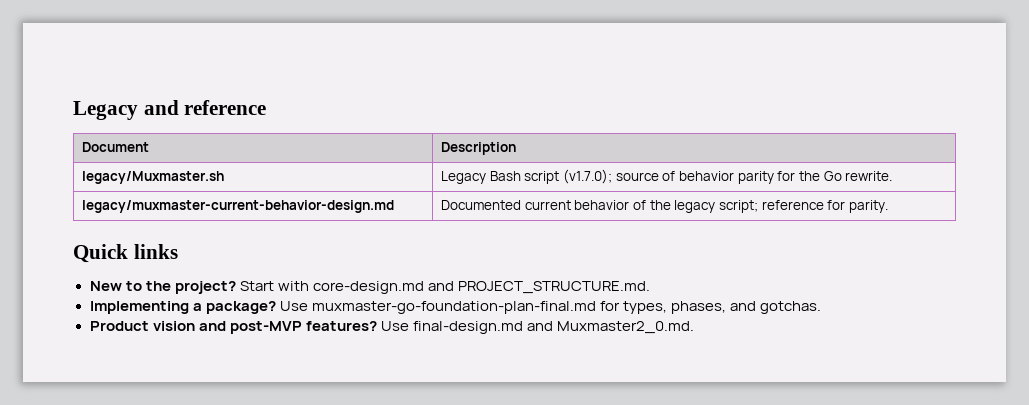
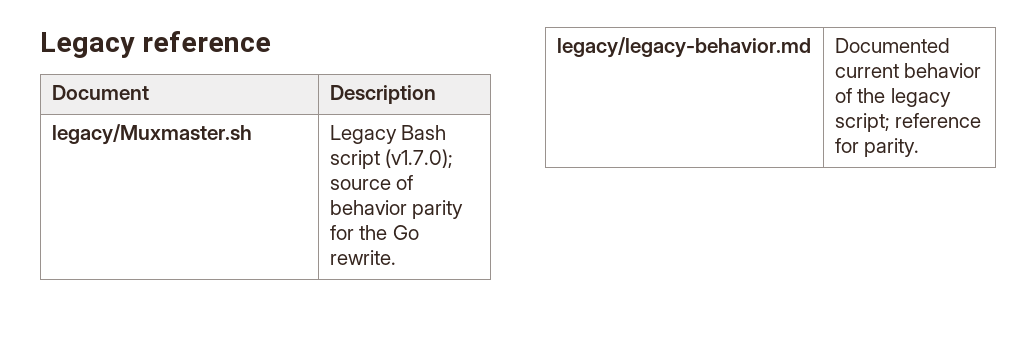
- Legacy and reference
+ Legacy reference
- legacy/muxmaster-current-behavior-design.md | Documented current behavior of the legacy script; reference for parity.
+ legacy/legacy-behavior.md | Documented current behavior of the legacy script; reference for parity.
- Quick links
- New to the project? Start with core-design.md and PROJECT_STRUCTURE.md.
- Implementing a package? Use muxmaster-go-foundation-plan-final.md for types, phases, and gotchas.
- Product vision and post-MVP features? Use final-design.md and Muxmaster2_0.md.

